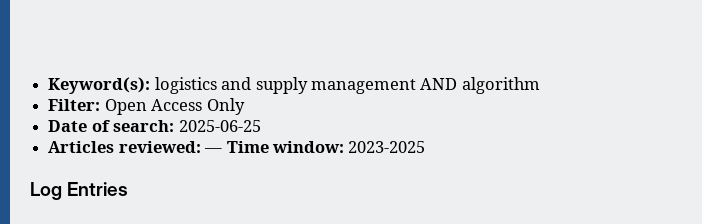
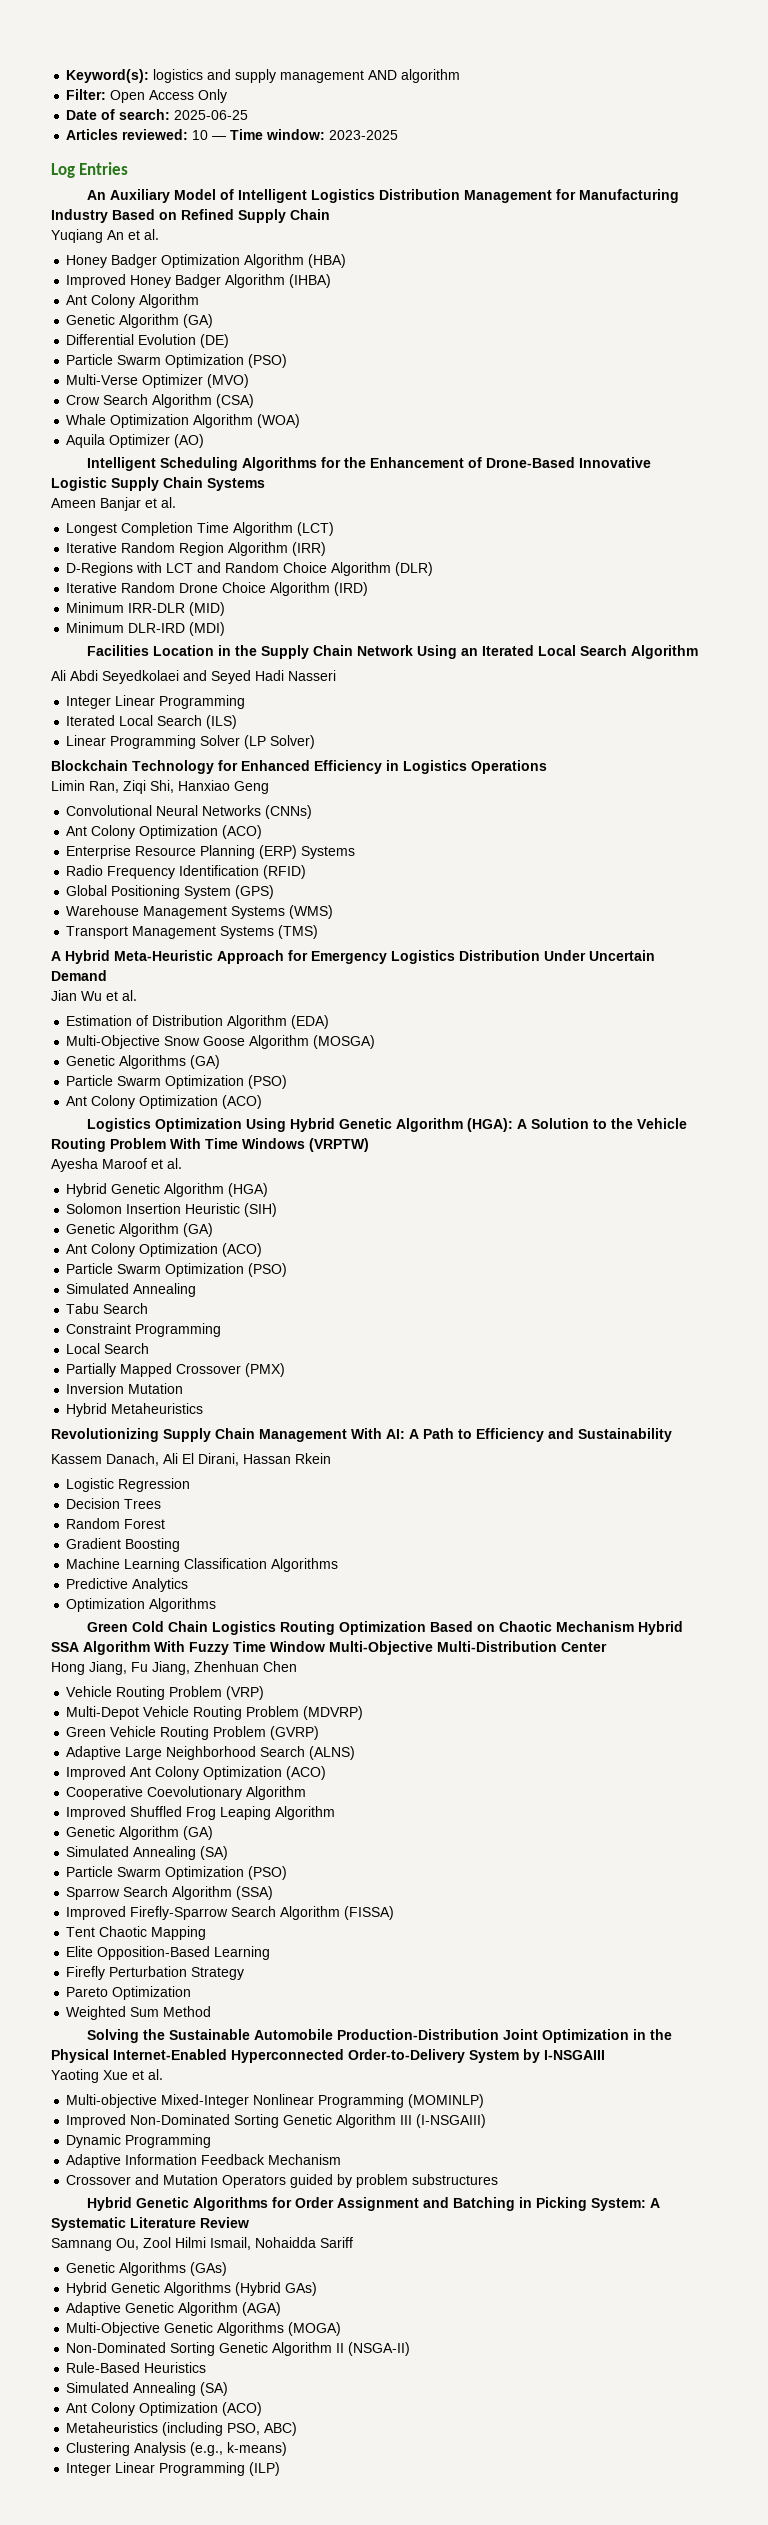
- Articles reviewed: — Time window: 2023-2025
+ Articles reviewed: 10 — Time window: 2023-2025
+ An Auxiliary Model of Intelligent Logistics Distribution Management for Manufacturing Industry Based on Refined Supply Chain
+ Yuqiang An et al.
+ Honey Badger Optimization Algorithm (HBA)
+ Improved Honey Badger Algorithm (IHBA)
+ Ant Colony Algorithm
+ Genetic Algorithm (GA)
+ Differential Evolution (DE)
+ Particle Swarm Optimization (PSO)
+ Multi-Verse Optimizer (MVO)
+ Crow Search Algorithm (CSA)
+ Whale Optimization Algorithm (WOA)
+ Aquila Optimizer (AO)
+ Intelligent Scheduling Algorithms for the Enhancement of Drone-Based Innovative Logistic Supply Chain Systems
+ Ameen Banjar et al.
+ Longest Completion Time Algorithm (LCT)
+ Iterative Random Region Algorithm (IRR)
+ D-Regions with LCT and Random Choice Algorithm (DLR)
+ Iterative Random Drone Choice Algorithm (IRD)
+ Minimum IRR-DLR (MID)
+ Minimum DLR-IRD (MDI)
+ Facilities Location in the Supply Chain Network Using an Iterated Local Search Algorithm
+ Ali Abdi Seyedkolaei and Seyed Hadi Nasseri
+ Integer Linear Programming
+ Iterated Local Search (ILS)
+ Linear Programming Solver (LP Solver)
+ Blockchain Technology for Enhanced Efficiency in Logistics Operations
+ Limin Ran, Ziqi Shi, Hanxiao Geng
+ Convolutional Neural Networks (CNNs)
+ Ant Colony Optimization (ACO)
+ Enterprise Resource Planning (ERP) Systems
+ Radio Frequency Identification (RFID)
+ Global Positioning System (GPS)
+ Warehouse Management Systems (WMS)
+ Transport Management Systems (TMS)
+ A Hybrid Meta-Heuristic Approach for Emergency Logistics Distribution Under Uncertain Demand
+ Jian Wu et al.
+ Estimation of Distribution Algorithm (EDA)
+ Multi-Objective Snow Goose Algorithm (MOSGA)
+ Genetic Algorithms (GA)
+ Particle Swarm Optimization (PSO)
+ Ant Colony Optimization (ACO)
+ Logistics Optimization Using Hybrid Genetic Algorithm (HGA): A Solution to the Vehicle Routing Problem With Time Windows (VRPTW)
+ Ayesha Maroof et al.
+ Hybrid Genetic Algorithm (HGA)
+ Solomon Insertion Heuristic (SIH)
+ Genetic Algorithm (GA)
+ Ant Colony Optimization (ACO)
+ Particle Swarm Optimization (PSO)
+ Simulated Annealing
+ Tabu Search
+ Constraint Programming
+ Local Search
+ Partially Mapped Crossover (PMX)
+ Inversion Mutation
+ Hybrid Metaheuristics
+ Revolutionizing Supply Chain Management With AI: A Path to Efficiency and Sustainability
+ Kassem Danach, Ali El Dirani, Hassan Rkein
+ Logistic Regression
+ Decision Trees
+ Random Forest
+ Gradient Boosting
+ Machine Learning Classification Algorithms
+ Predictive Analytics
+ Optimization Algorithms
+ Green Cold Chain Logistics Routing Optimization Based on Chaotic Mechanism Hybrid SSA Algorithm With Fuzzy Time Window Multi-Objective Multi-Distribution Center
+ Hong Jiang, Fu Jiang, Zhenhuan Chen
+ Vehicle Routing Problem (VRP)
+ Multi-Depot Vehicle Routing Problem (MDVRP)
+ Green Vehicle Routing Problem (GVRP)
+ Adaptive Large Neighborhood Search (ALNS)
+ Improved Ant Colony Optimization (ACO)
+ Cooperative Coevolutionary Algorithm
+ Improved Shuffled Frog Leaping Algorithm
+ Genetic Algorithm (GA)
+ Simulated Annealing (SA)
+ Particle Swarm Optimization (PSO)
+ Sparrow Search Algorithm (SSA)
+ Improved Firefly-Sparrow Search Algorithm (FISSA)
+ Tent Chaotic Mapping
+ Elite Opposition-Based Learning
+ Firefly Perturbation Strategy
+ Pareto Optimization
+ Weighted Sum Method
+ Solving the Sustainable Automobile Production-Distribution Joint Optimization in the Physical Internet-Enabled Hyperconnected Order-to-Delivery System by I-NSGAIII
+ Yaoting Xue et al.
+ Multi-objective Mixed-Integer Nonlinear Programming (MOMINLP)
+ Improved Non-Dominated Sorting Genetic Algorithm III (I-NSGAIII)
+ Dynamic Programming
+ Adaptive Information Feedback Mechanism
+ Crossover and Mutation Operators guided by problem substructures
+ Hybrid Genetic Algorithms for Order Assignment and Batching in Picking System: A Systematic Literature Review
+ Samnang Ou, Zool Hilmi Ismail, Nohaidda Sariff
+ Genetic Algorithms (GAs)
+ Hybrid Genetic Algorithms (Hybrid GAs)
+ Adaptive Genetic Algorithm (AGA)
+ Multi-Objective Genetic Algorithms (MOGA)
+ Non-Dominated Sorting Genetic Algorithm II (NSGA-II)
+ Rule-Based Heuristics
+ Simulated Annealing (SA)
+ Ant Colony Optimization (ACO)
+ Metaheuristics (including PSO, ABC)
+ Clustering Analysis (e.g., k-means)
+ Integer Linear Programming (ILP)

